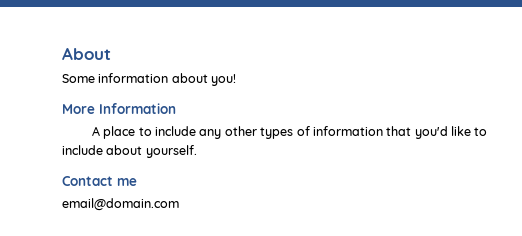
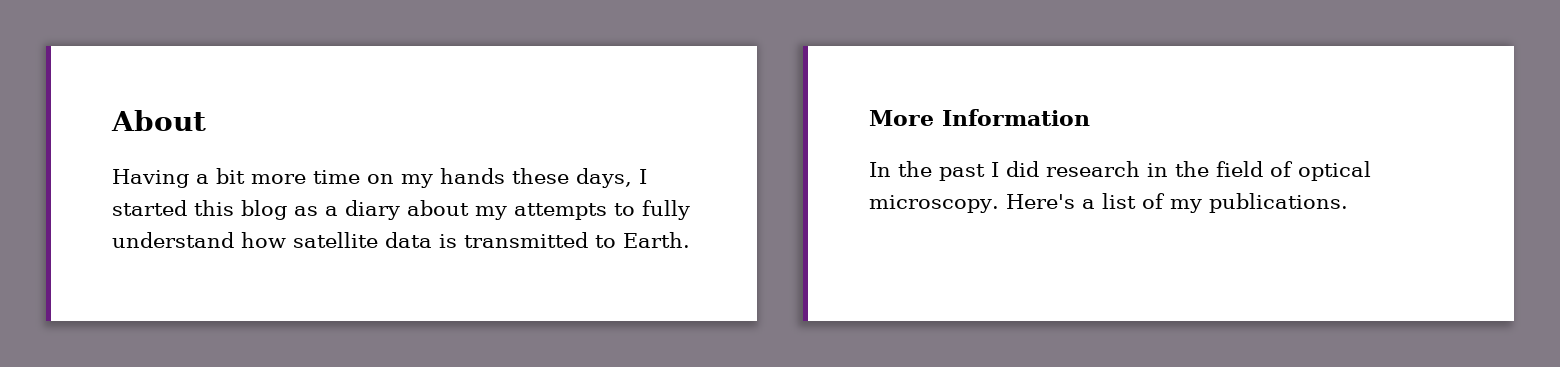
- Some information about you!
+ Having a bit more time on my hands these days, I started this blog as a diary about my attempts to fully understand how satellite data is transmitted to Earth.
  More Information
- A place to include any other types of information that you'd like to include about yourself.
- Contact me
- email@domain.com
+ In the past I did research in the field of optical microscopy. Here's a list of my publications.

